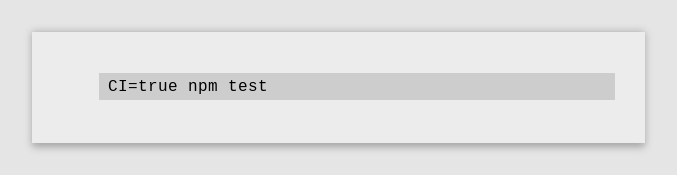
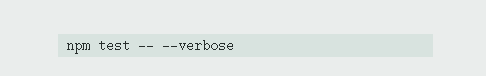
- CI=true npm test
+ npm test -- --verbose

